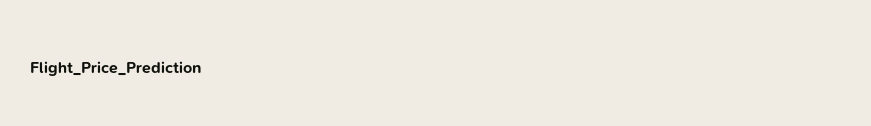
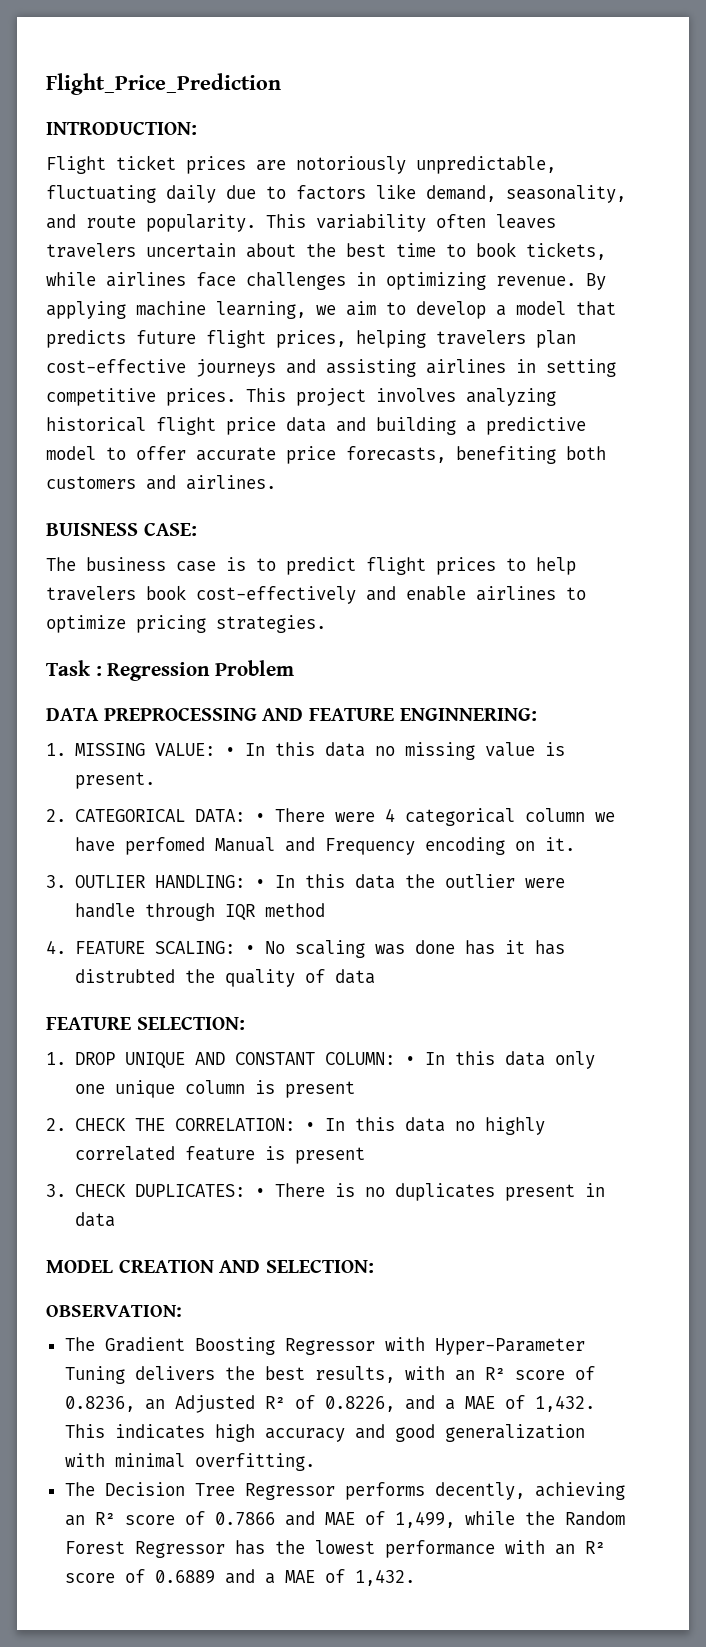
+ INTRODUCTION:
+ Flight ticket prices are notoriously unpredictable, fluctuating daily due to factors like demand, seasonality, and route popularity. This variability often leaves travelers uncertain about the best time to book tickets, while airlines face challenges in optimizing revenue. By applying machine learning, we aim to develop a model that predicts future flight prices, helping travelers plan cost-effective journeys and assisting airlines in setting competitive prices. This project involves analyzing historical flight price data and building a predictive model to offer accurate price forecasts, benefiting both customers and airlines.
+ BUISNESS CASE:
+ The business case is to predict flight prices to help travelers book cost-effectively and enable airlines to optimize pricing strategies.
+ Task : Regression Problem
+ DATA PREPROCESSING AND FEATURE ENGINNERING:
+ 1. MISSING VALUE: • In this data no missing value is present.
+ 2. CATEGORICAL DATA: • There were 4 categorical column we have perfomed Manual and Frequency encoding on it.
+ 3. OUTLIER HANDLING: • In this data the outlier were handle through IQR method
+ 4. FEATURE SCALING: • No scaling was done has it has distrubted the quality of data
+ FEATURE SELECTION:
+ 1. DROP UNIQUE AND CONSTANT COLUMN: • In this data only one unique column is present
+ 2. CHECK THE CORRELATION: • In this data no highly correlated feature is present
+ 3. CHECK DUPLICATES: • There is no duplicates present in data
+ MODEL CREATION AND SELECTION:
+ OBSERVATION:
+ The Gradient Boosting Regressor with Hyper-Parameter Tuning delivers the best results, with an R² score of 0.8236, an Adjusted R² of 0.8226, and a MAE of 1,432. This indicates high accuracy and good generalization with minimal overfitting.
+ The Decision Tree Regressor performs decently, achieving an R² score of 0.7866 and MAE of 1,499, while the Random Forest Regressor has the lowest performance with an R² score of 0.6889 and a MAE of 1,432.

